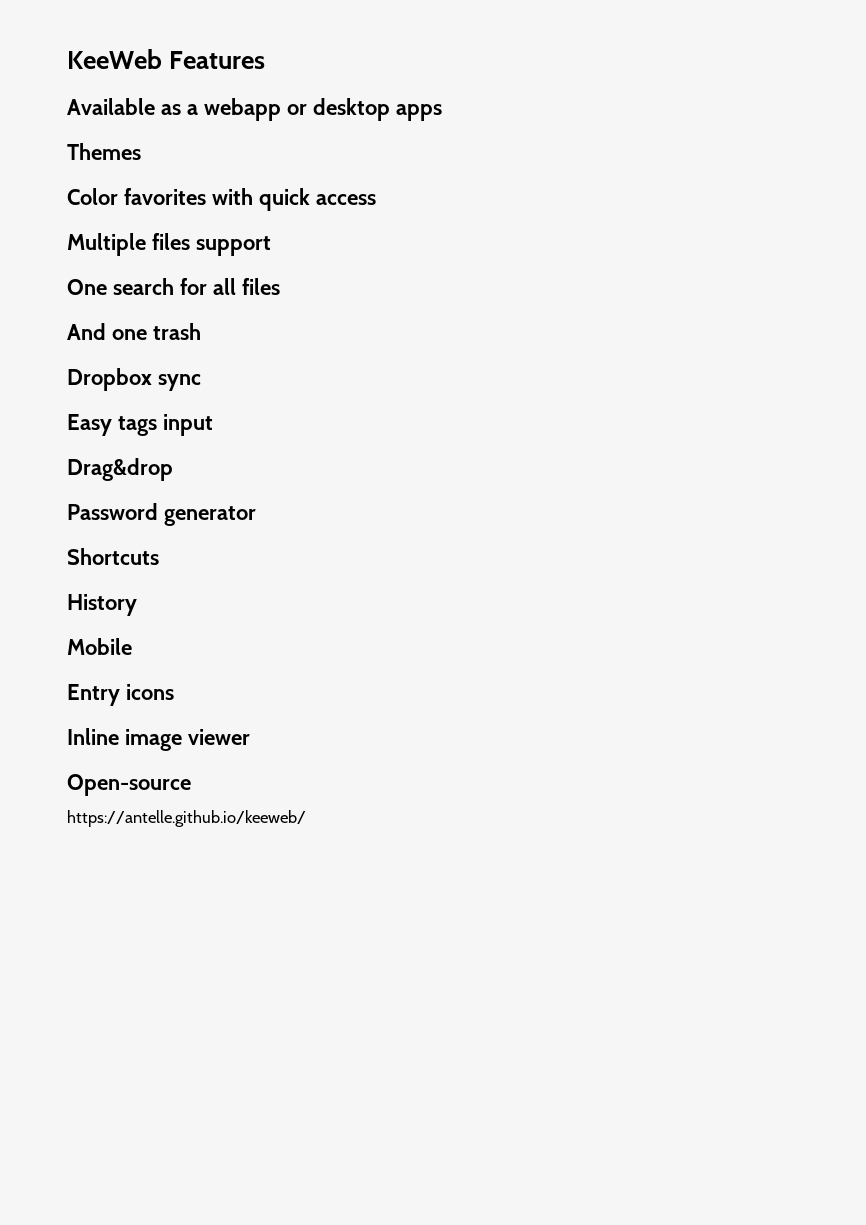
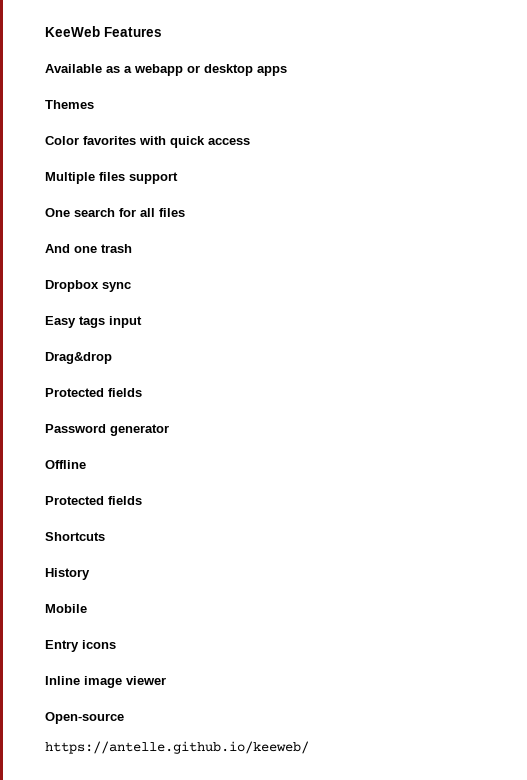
  Drag&drop
+ Protected fields
+ Offline
+ Protected fields

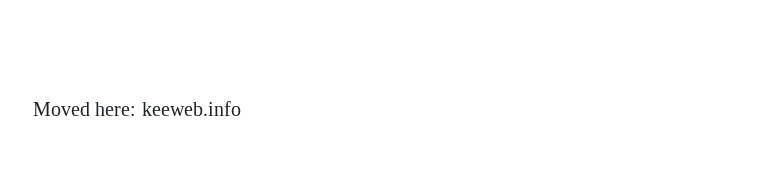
- KeeWeb Features
- Available as a webapp or desktop apps
- Themes
- Color favorites with quick access
- Multiple files support
- One search for all files
- And one trash
- Dropbox sync
- Easy tags input
- Drag&drop
- Protected fields
- Password generator
- Offline
- Protected fields
- Shortcuts
- History
- Mobile
- Entry icons
- Inline image viewer
- Open-source
- https://antelle.github.io/keeweb/
+ Moved here: keeweb.info

